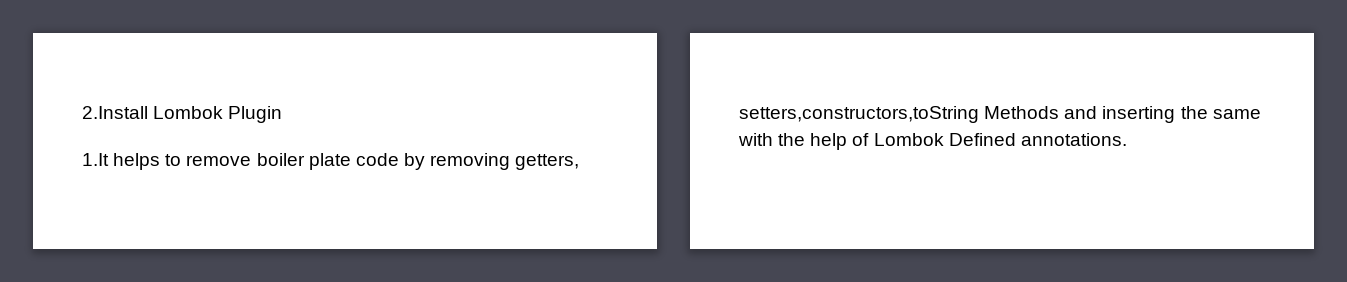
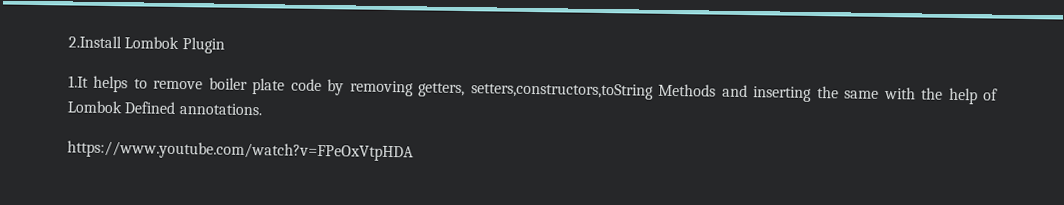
+ https://www.youtube.com/watch?v=FPeOxVtpHDA

